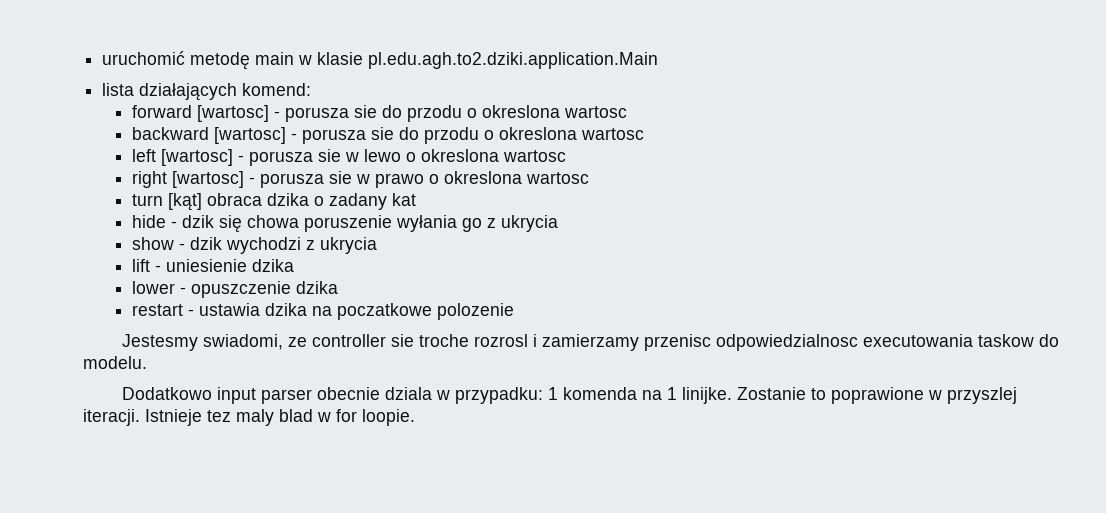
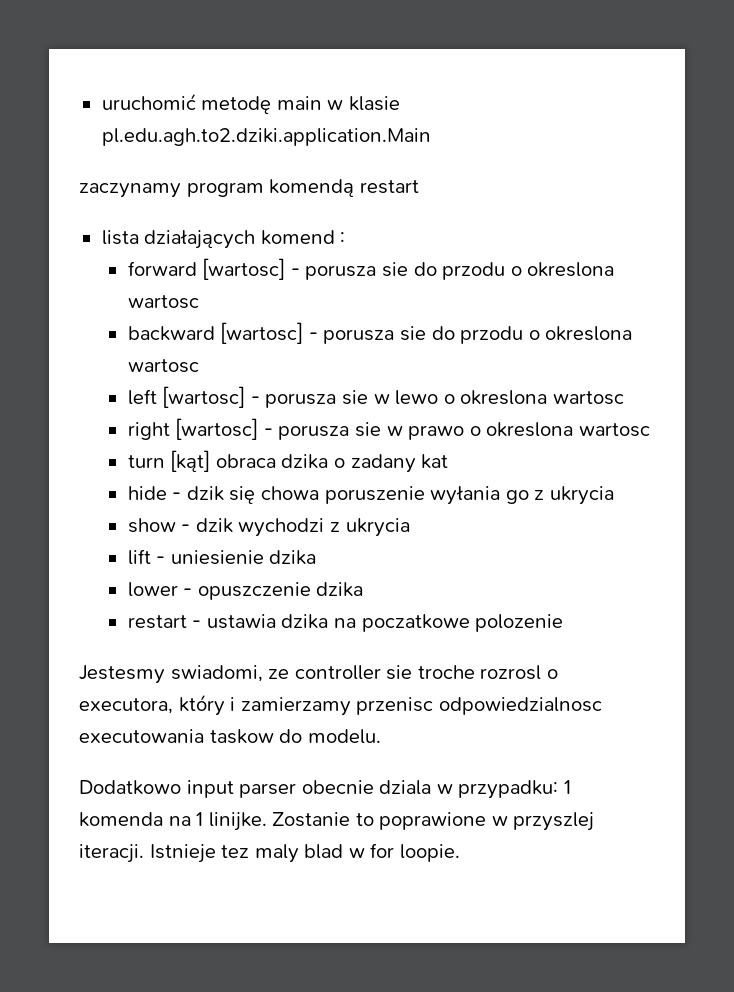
+ zaczynamy program komendą restart
- lista działających komend:
+ lista działających komend :
- Jestesmy swiadomi, ze controller sie troche rozrosl i zamierzamy przenisc odpowiedzialnosc executowania taskow do modelu.
+ Jestesmy swiadomi, ze controller sie troche rozrosl o executora, który i zamierzamy przenisc odpowiedzialnosc executowania taskow do modelu.

